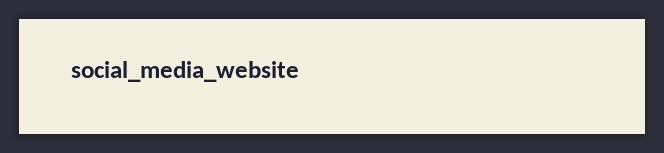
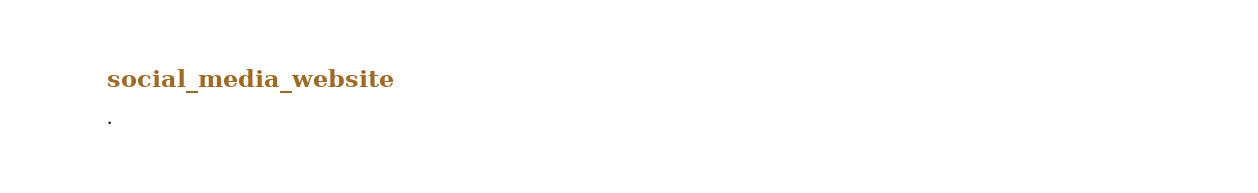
+ .

